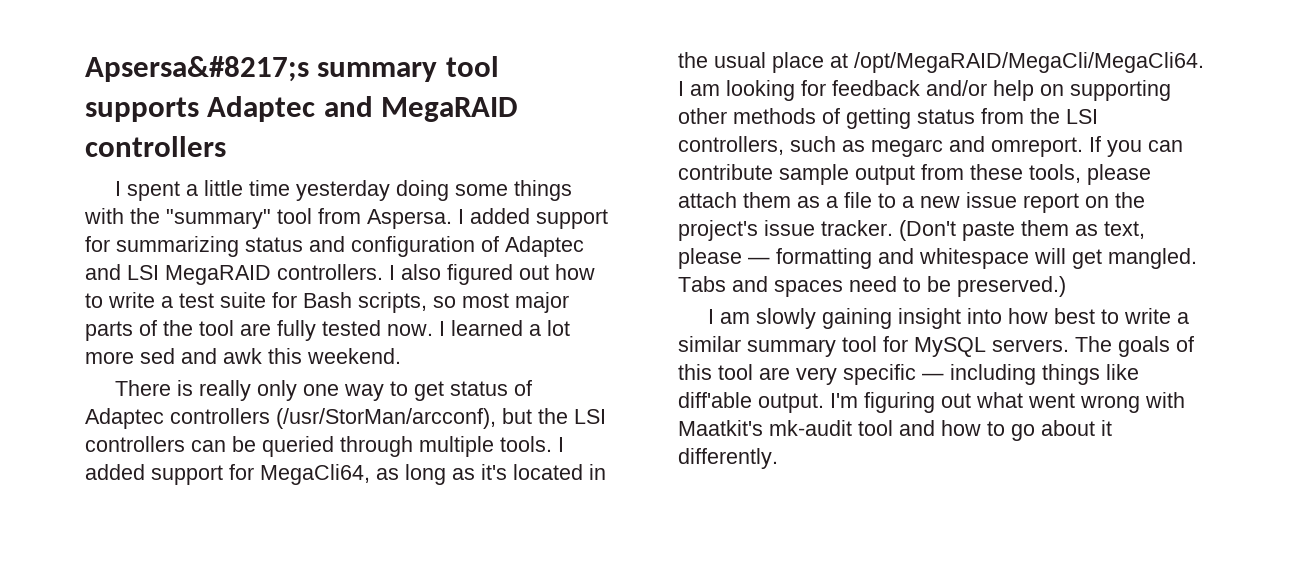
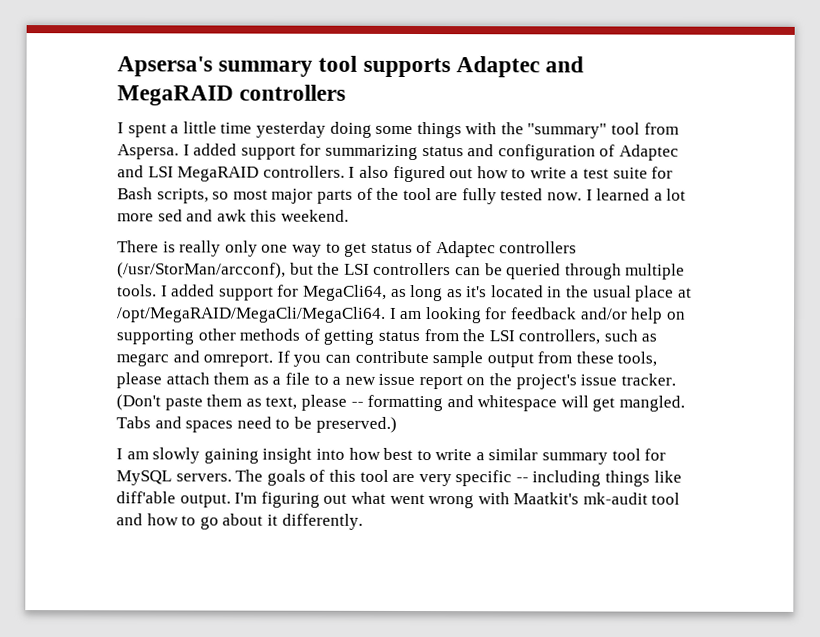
- Apsersa&#8217;s summary tool supports Adaptec and MegaRAID controllers
+ Apsersa's summary tool supports Adaptec and MegaRAID controllers
- (Don't paste them as text, please — formatting and whitespace will get mangled.
+ (Don't paste them as text, please -- formatting and whitespace will get mangled.
- The goals of this tool are very specific — including things like diff'able output.
+ The goals of this tool are very specific -- including things like diff'able output.

